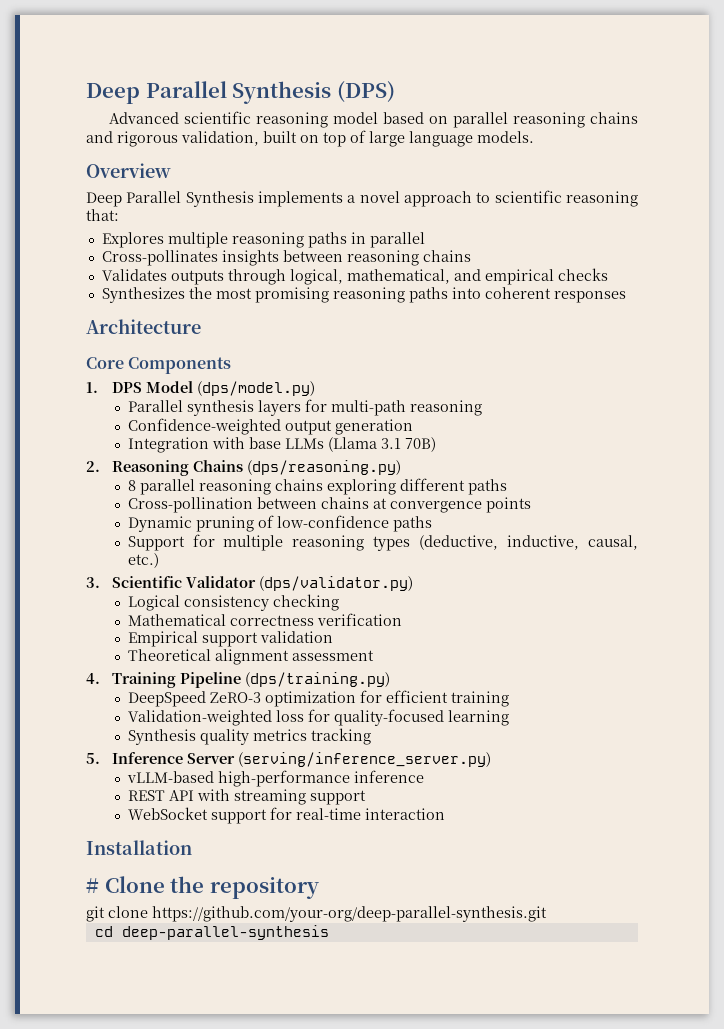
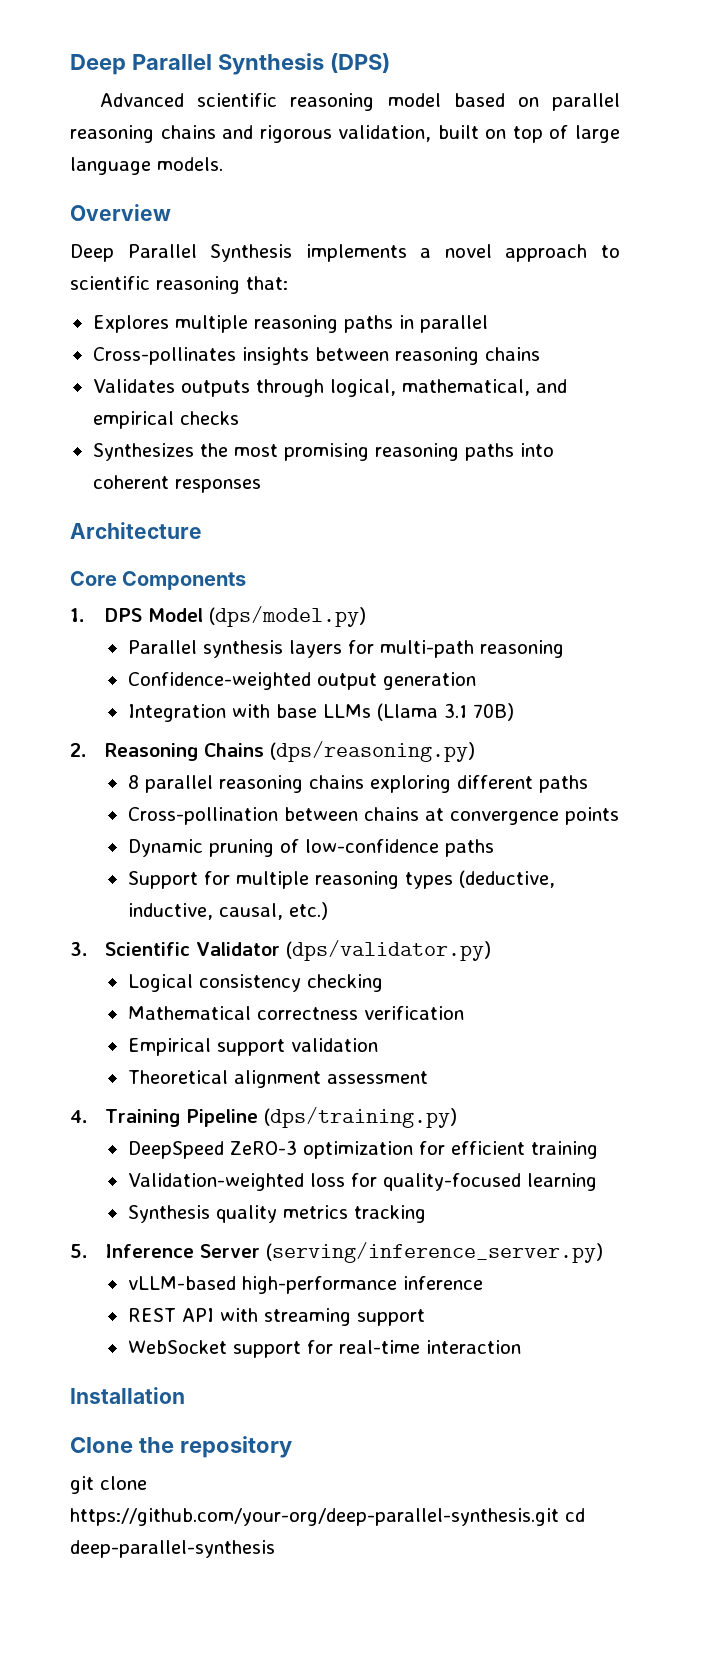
- # Clone the repository
+ Clone the repository
- git clone https://github.com/your-org/deep-parallel-synthesis.git
- cd deep-parallel-synthesis
+ git clone https://github.com/your-org/deep-parallel-synthesis.git cd deep-parallel-synthesis

